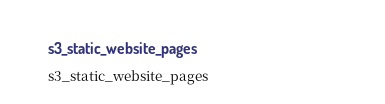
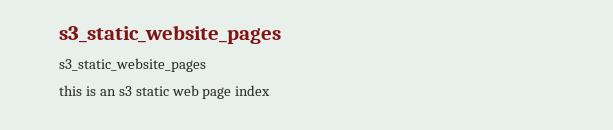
+ this is an s3 static web page index

